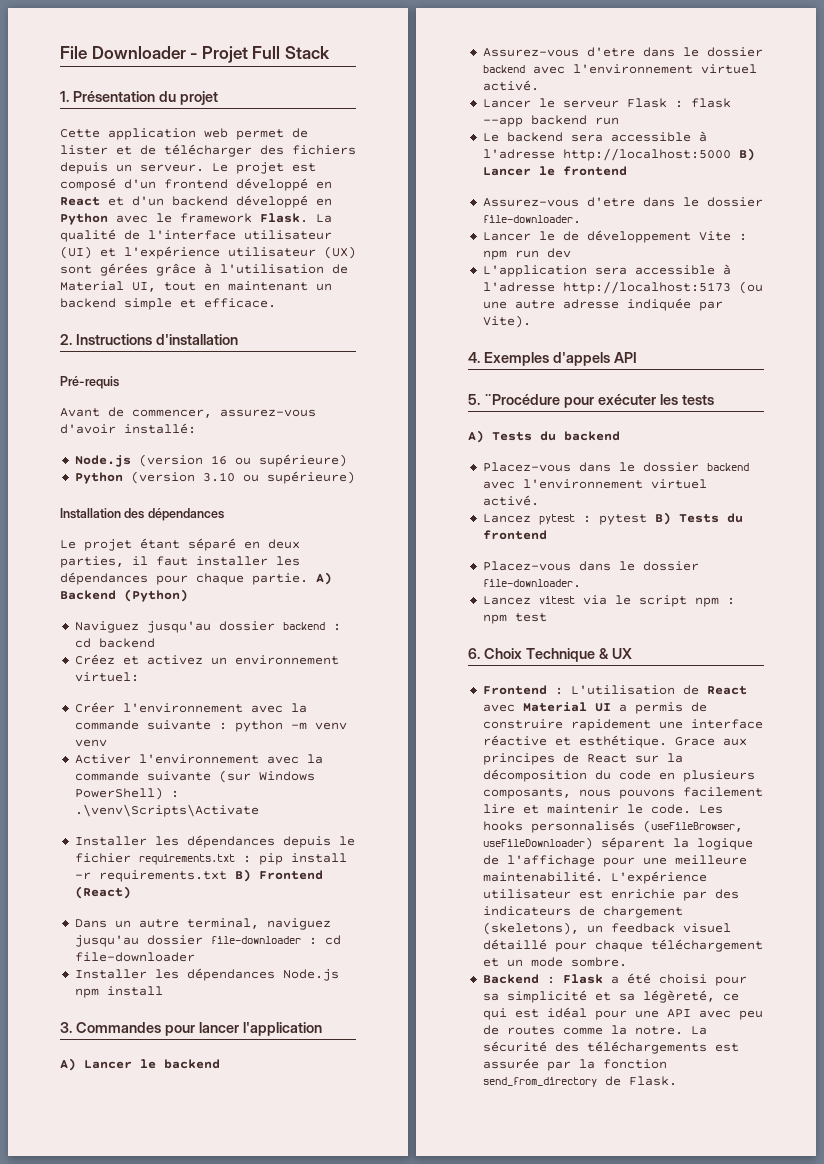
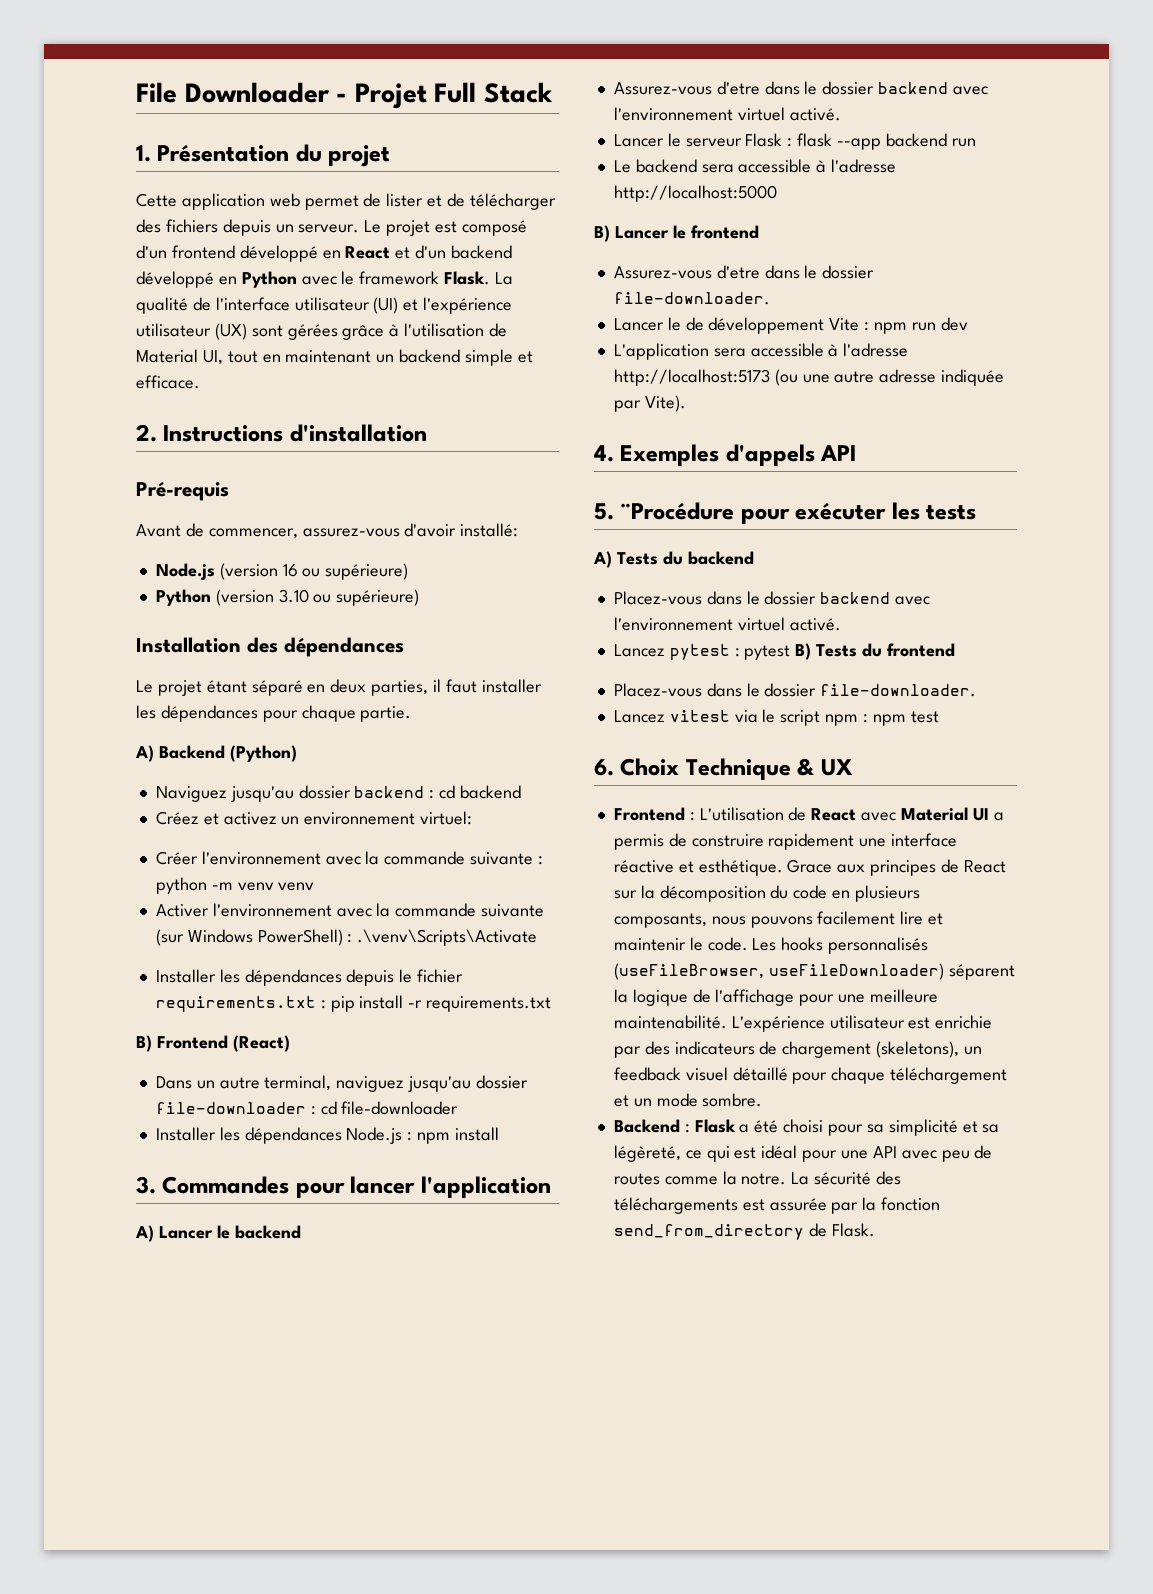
- Le projet étant séparé en deux parties, il faut installer les dépendances pour chaque partie. A) Backend (Python)
+ Le projet étant séparé en deux parties, il faut installer les dépendances pour chaque partie.
+ A) Backend (Python)
- Installer les dépendances depuis le fichier requirements.txt : pip install -r requirements.txt B) Frontend (React)
+ Installer les dépendances depuis le fichier requirements.txt : pip install -r requirements.txt
+ B) Frontend (React)
- Installer les dépendances Node.js npm install
+ Installer les dépendances Node.js : npm install
- Le backend sera accessible à l'adresse http://localhost:5000 B) Lancer le frontend
+ Le backend sera accessible à l'adresse http://localhost:5000
+ B) Lancer le frontend

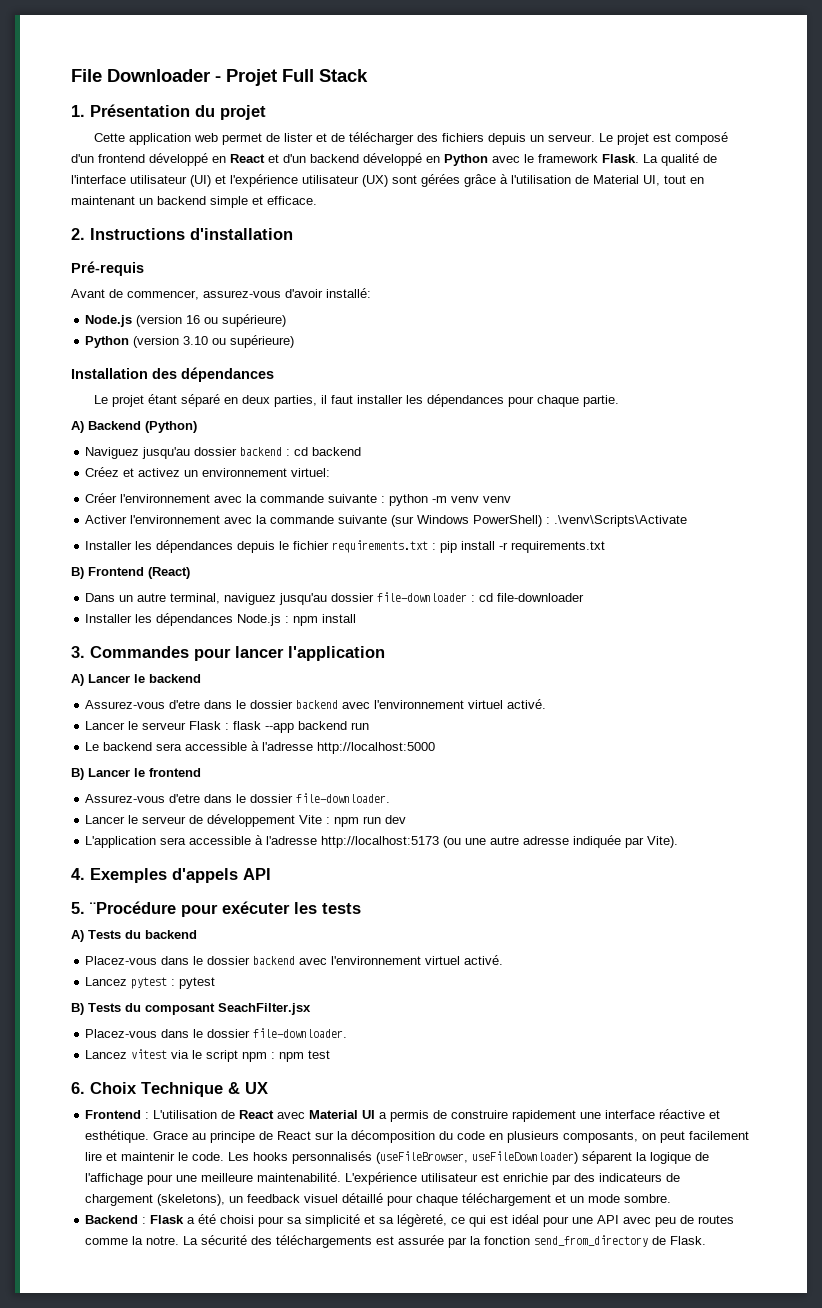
- Lancer le de développement Vite : npm run dev
+ Lancer le serveur de développement Vite : npm run dev
- Lancez pytest : pytest B) Tests du frontend
+ Lancez pytest : pytest
+ B) Tests du composant SeachFilter.jsx
- Grace aux principes de React sur la décomposition du code en plusieurs composants, nous pouvons facilement lire et maintenir le code.
+ Grace au principe de React sur la décomposition du code en plusieurs composants, on peut facilement lire et maintenir le code.

